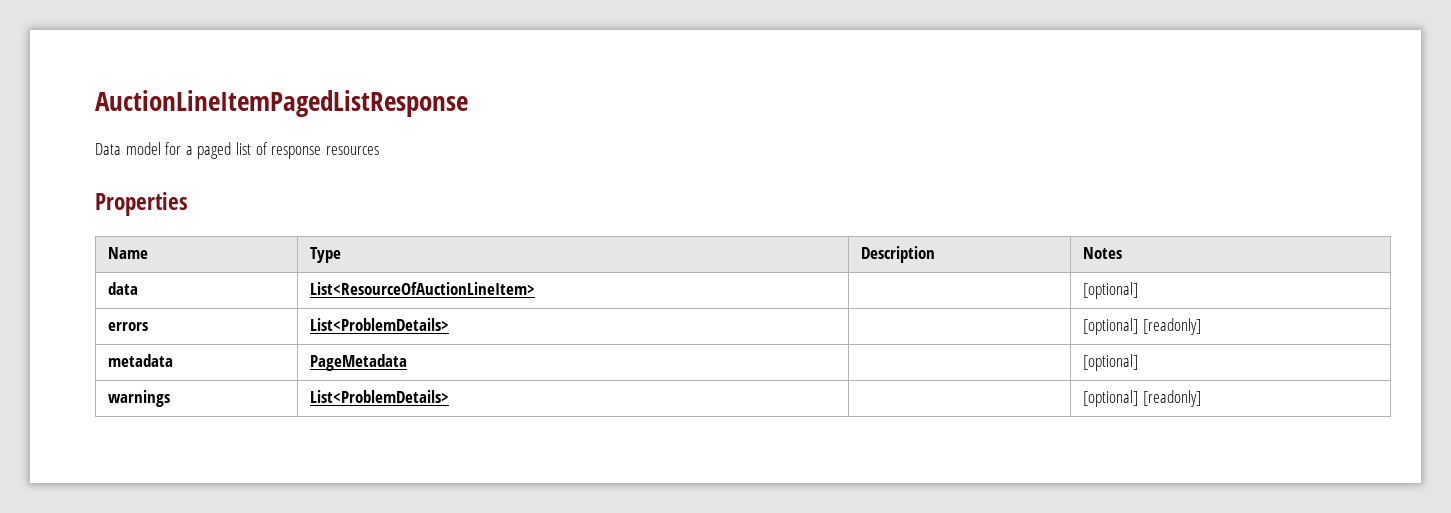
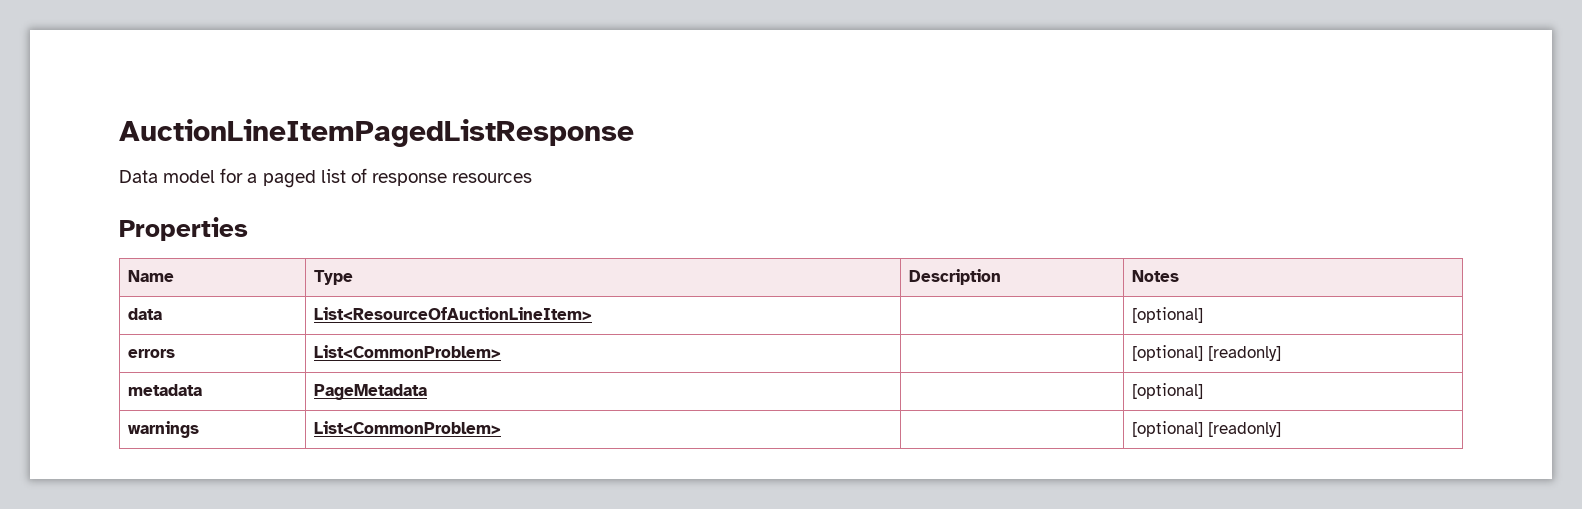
- errors | List<ProblemDetails> | | [optional] [readonly]
+ errors | List<CommonProblem> | | [optional] [readonly]
- warnings | List<ProblemDetails> | | [optional] [readonly]
+ warnings | List<CommonProblem> | | [optional] [readonly]

